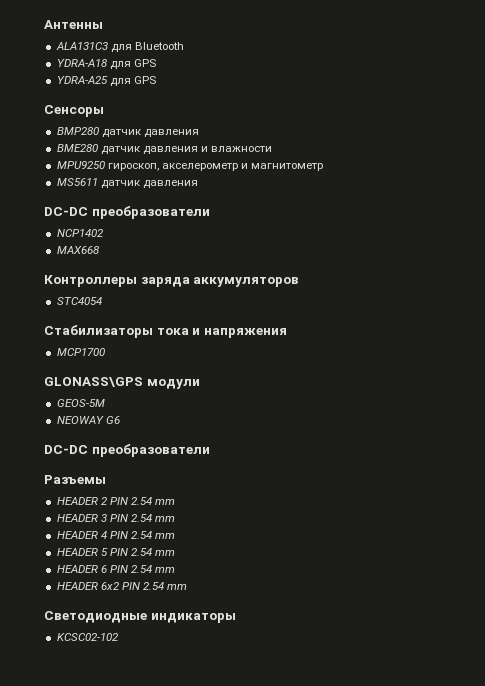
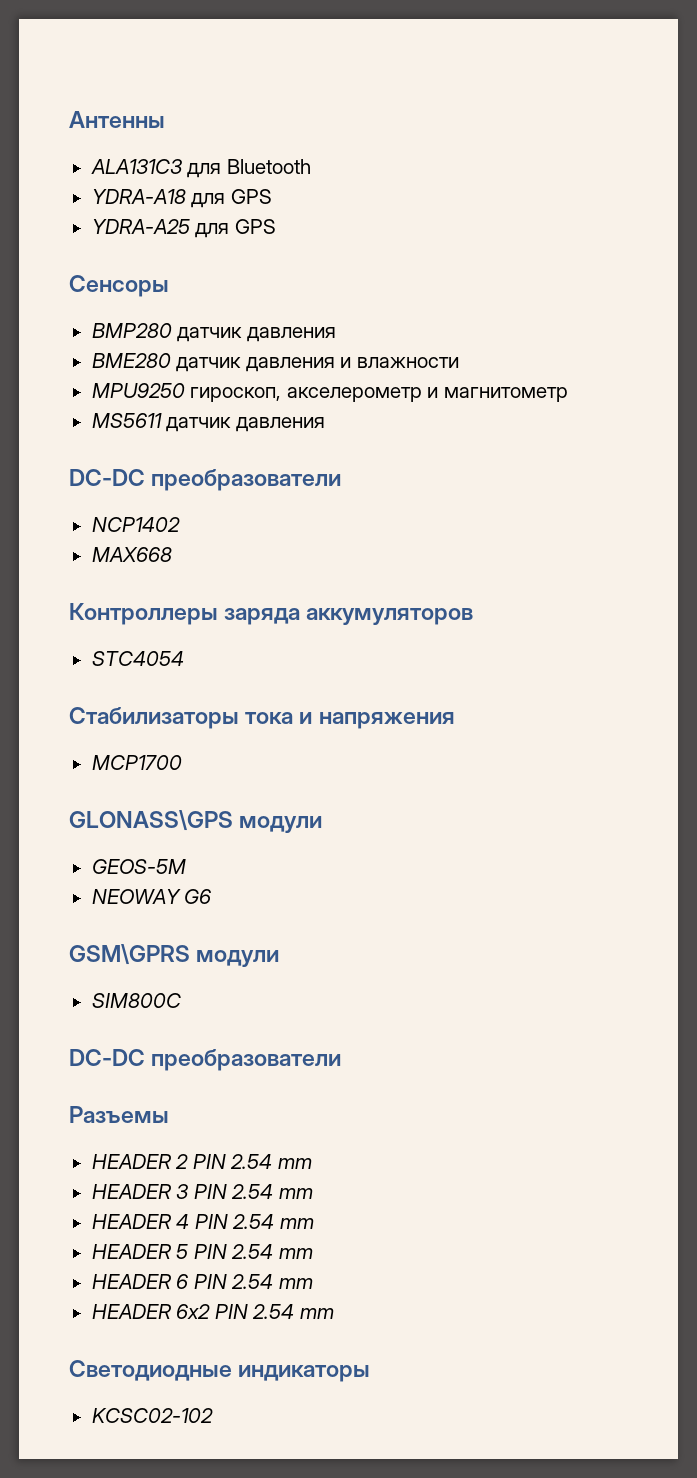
+ GSM\GPRS модули
+ SIM800C

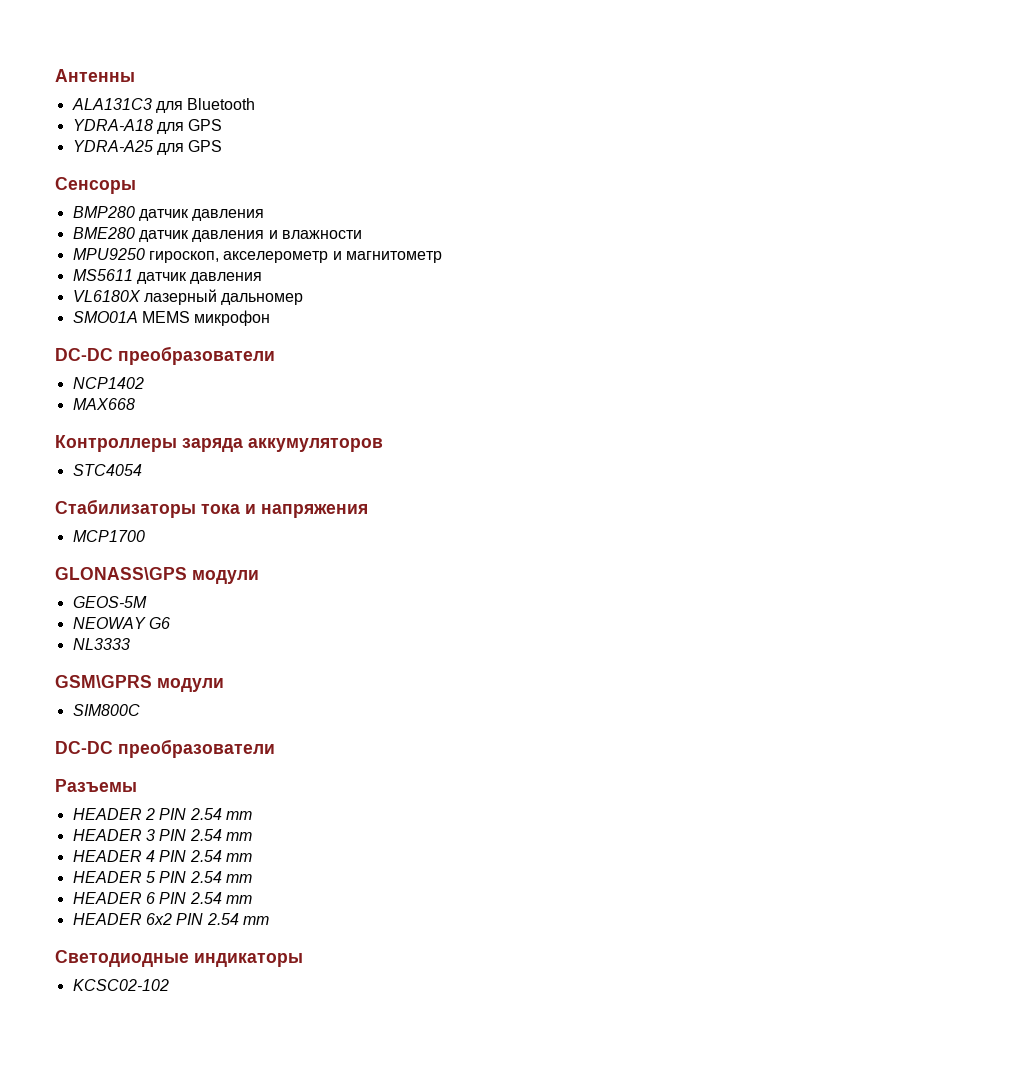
+ VL6180X лазерный дальномер
+ SMO01A MEMS микрофон
+ NL3333

